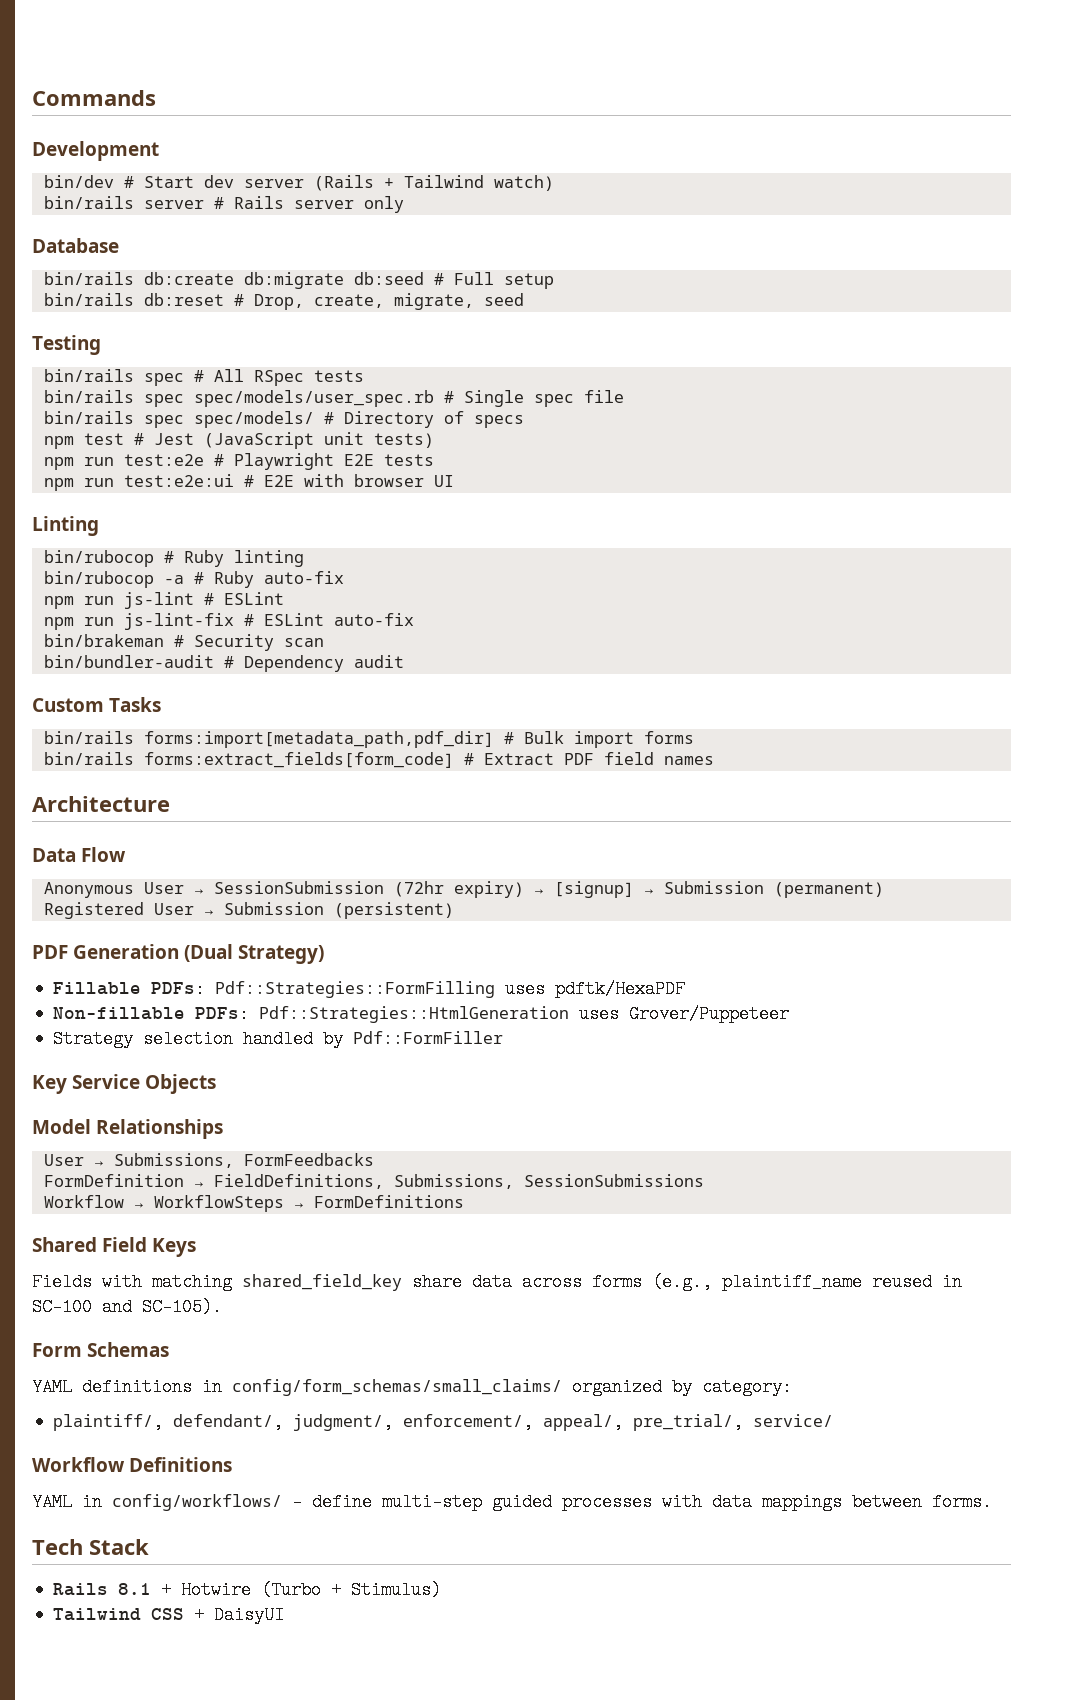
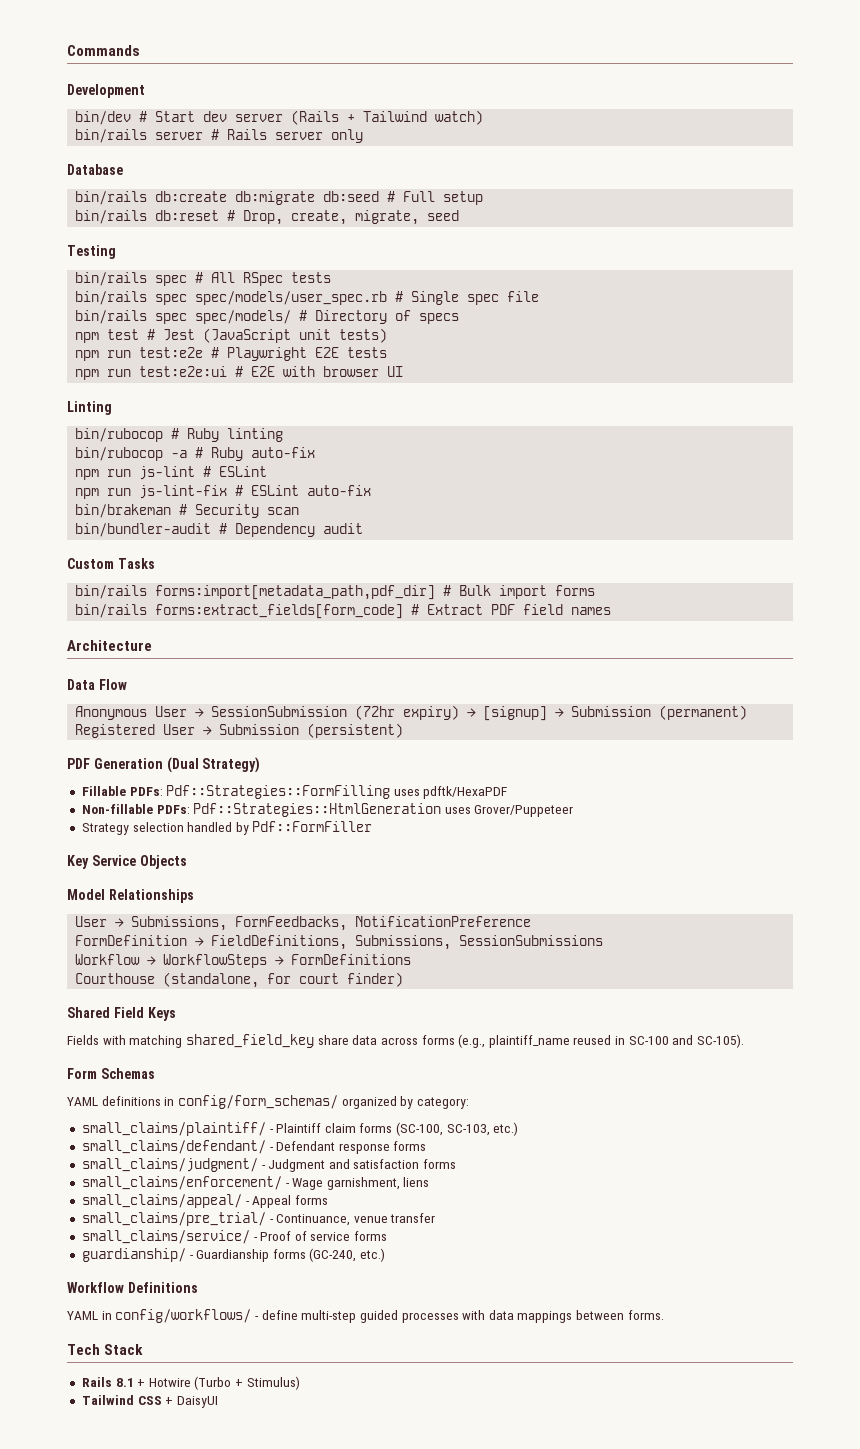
- User → Submissions, FormFeedbacks
+ User → Submissions, FormFeedbacks, NotificationPreference
+ Courthouse (standalone, for court finder)
- YAML definitions in config/form_schemas/small_claims/ organized by category:
+ YAML definitions in config/form_schemas/ organized by category:
- plaintiff/, defendant/, judgment/, enforcement/, appeal/, pre_trial/, service/
+ small_claims/plaintiff/ - Plaintiff claim forms (SC-100, SC-103, etc.)
+ small_claims/defendant/ - Defendant response forms
+ small_claims/judgment/ - Judgment and satisfaction forms
+ small_claims/enforcement/ - Wage garnishment, liens
+ small_claims/appeal/ - Appeal forms
+ small_claims/pre_trial/ - Continuance, venue transfer
+ small_claims/service/ - Proof of service forms
+ guardianship/ - Guardianship forms (GC-240, etc.)

